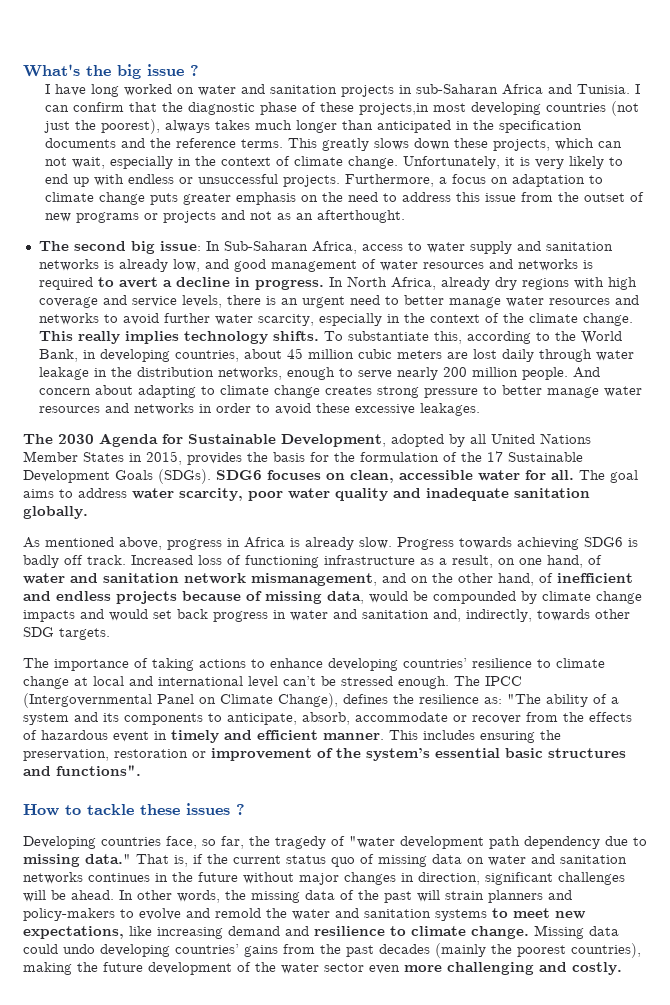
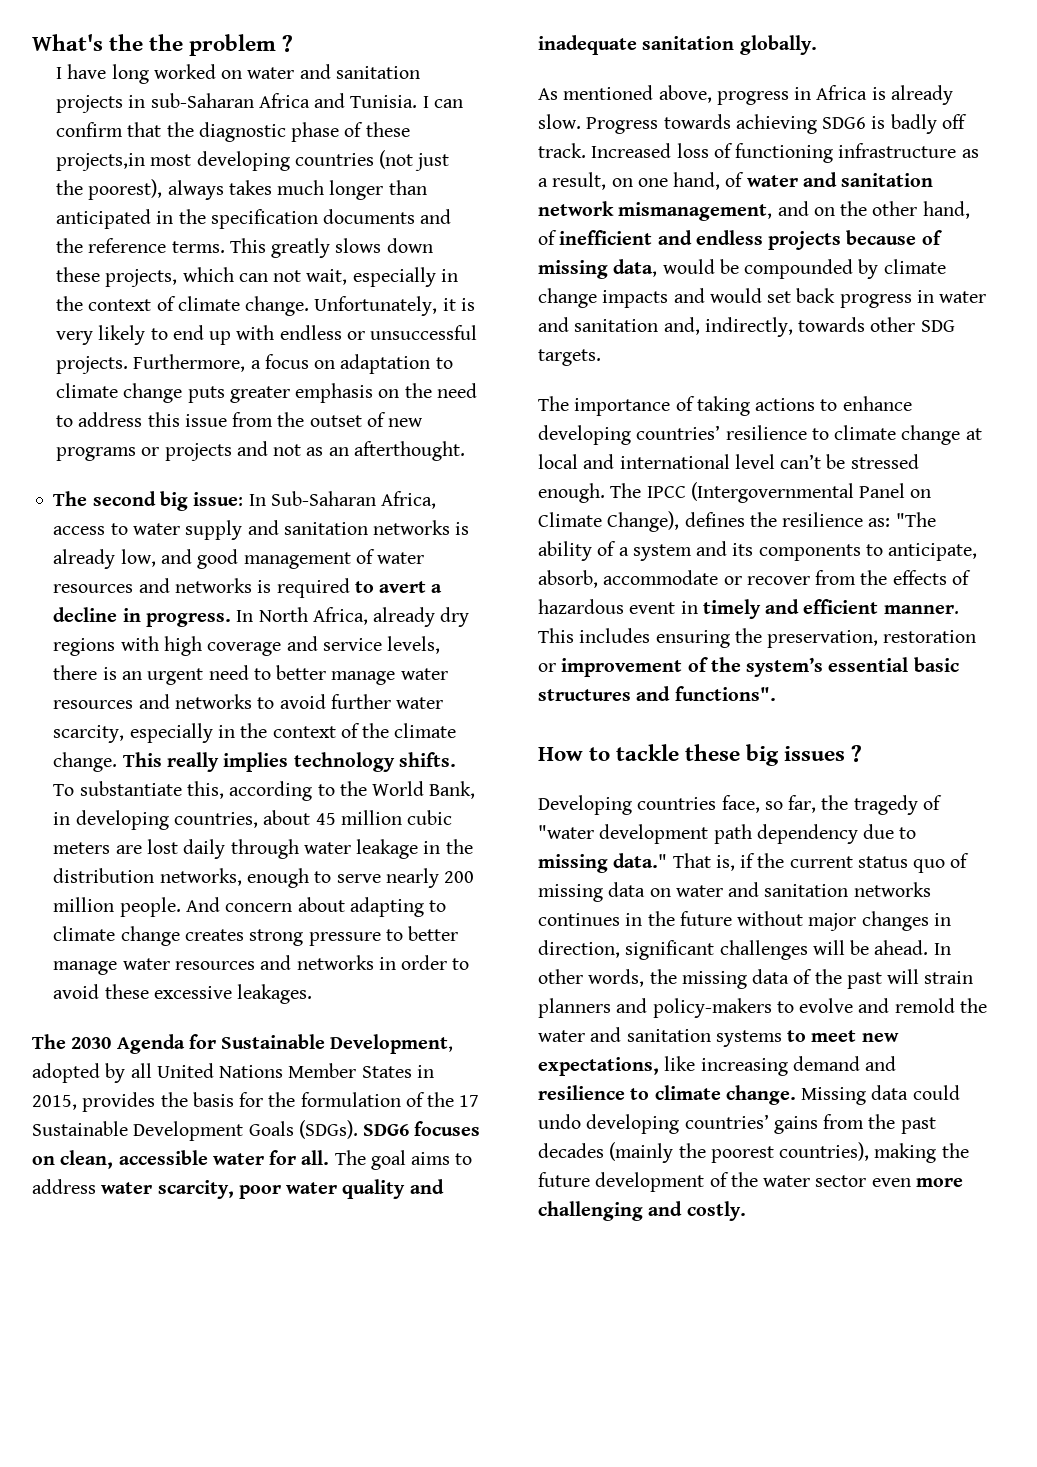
- What's the big issue ?
+ What's the the problem ?
- How to tackle these issues ?
+ How to tackle these big issues ?

